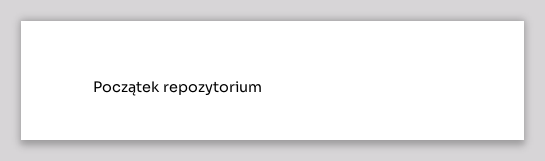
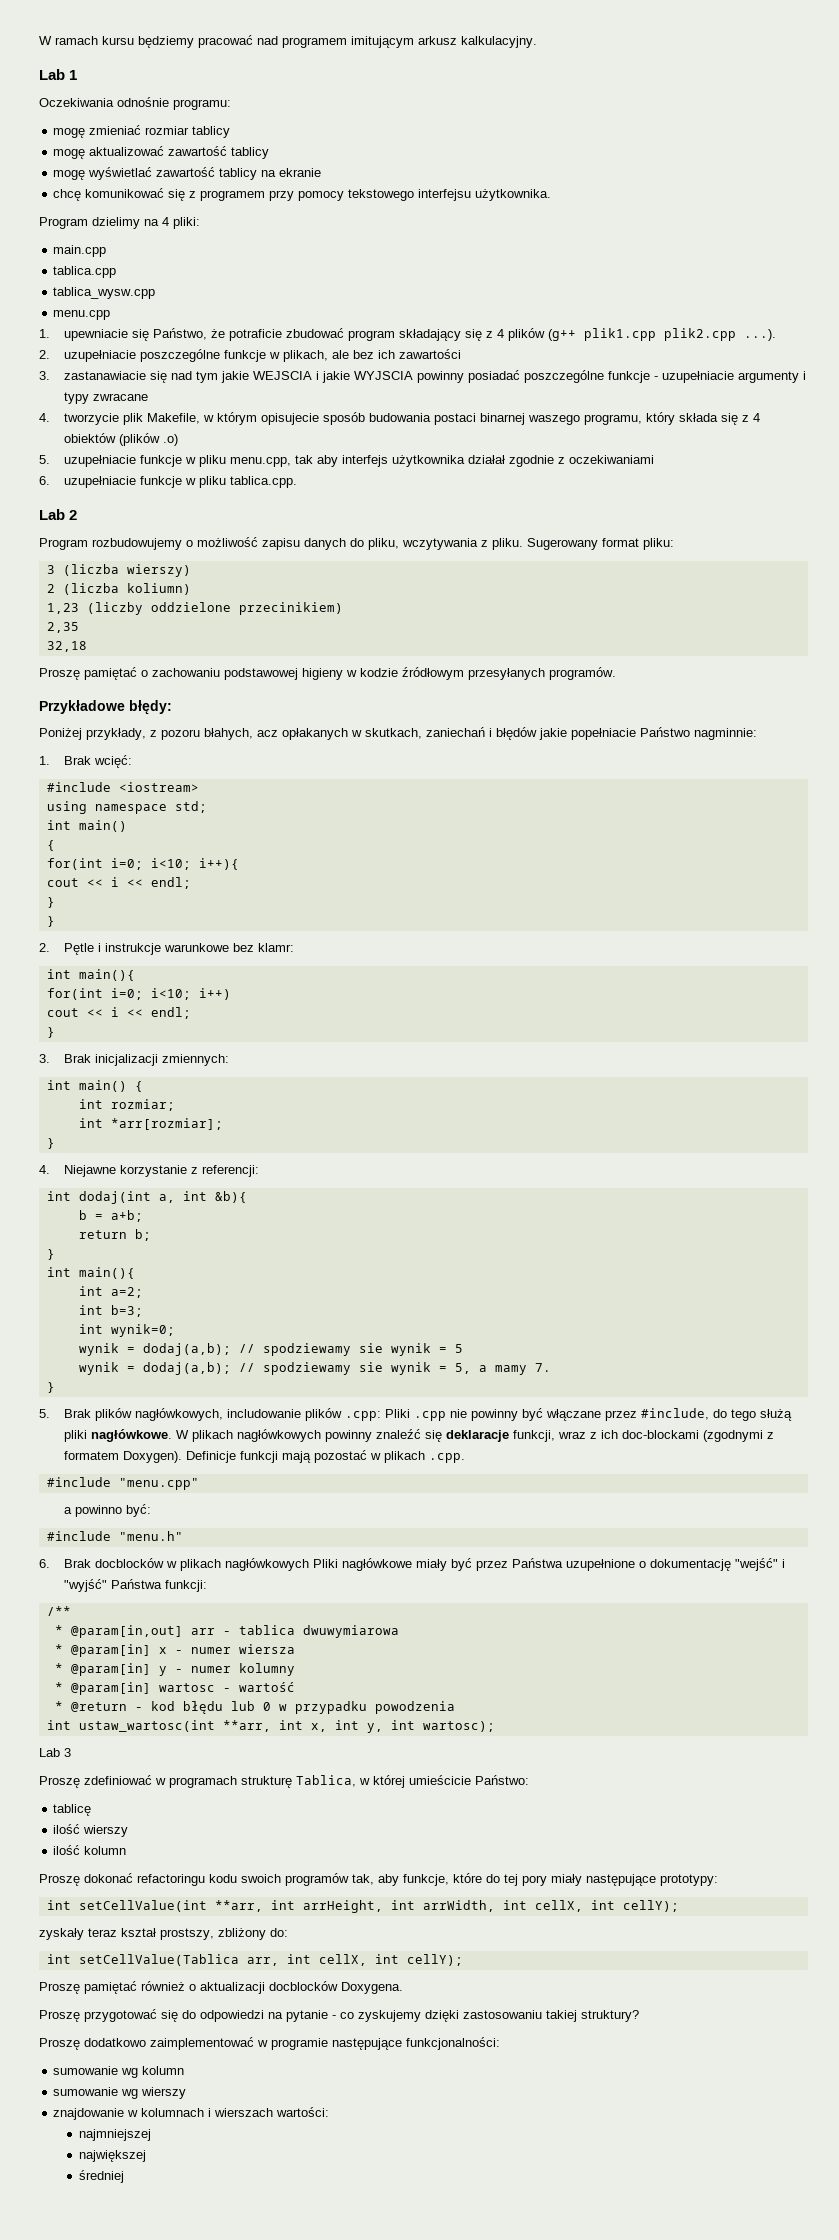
- Początek repozytorium
+ W ramach kursu będziemy pracować nad programem imitującym arkusz kalkulacyjny.
+ Lab 1
+ Oczekiwania odnośnie programu:
+ mogę zmieniać rozmiar tablicy
+ mogę aktualizować zawartość tablicy
+ mogę wyświetlać zawartość tablicy na ekranie
+ chcę komunikować się z programem przy pomocy tekstowego interfejsu użytkownika.
+ Program dzielimy na 4 pliki:
+ main.cpp
+ tablica.cpp
+ tablica_wysw.cpp
+ menu.cpp
+ 1. upewniacie się Państwo, że potraficie zbudować program składający się z 4 plików (g++ plik1.cpp plik2.cpp ...).
+ 2. uzupełniacie poszczególne funkcje w plikach, ale bez ich zawartości
+ 3. zastanawiacie się nad tym jakie WEJSCIA i jakie WYJSCIA powinny posiadać poszczególne funkcje - uzupełniacie argumenty i typy zwracane
+ 4. tworzycie plik Makefile, w którym opisujecie sposób budowania postaci binarnej waszego programu, który składa się z 4 obiektów (plików .o)
+ 5. uzupełniacie funkcje w pliku menu.cpp, tak aby interfejs użytkownika działał zgodnie z oczekiwaniami
+ 6. uzupełniacie funkcje w pliku tablica.cpp.
+ Lab 2
+ Program rozbudowujemy o możliwość zapisu danych do pliku, wczytywania z pliku. Sugerowany format pliku:
+ 3 (liczba wierszy)
+ 2 (liczba koliumn)
+ 1,23 (liczby oddzielone przecinikiem)
+ 2,35
+ 32,18
+ Proszę pamiętać o zachowaniu podstawowej higieny w kodzie źródłowym przesyłanych programów.
+ Przykładowe błędy:
+ Poniżej przykłady, z pozoru błahych, acz opłakanych w skutkach, zaniechań i błędów jakie popełniacie Państwo nagminnie:
+ 1. Brak wcięć:
+ #include <iostream>
+ using namespace std;
+ int main()
+ {
+ for(int i=0; i<10; i++){
+ cout << i << endl;
+ }
+ }
+ 2. Pętle i instrukcje warunkowe bez klamr:
+ int main(){
+ for(int i=0; i<10; i++)
+ cout << i << endl;
+ }
+ 3. Brak inicjalizacji zmiennych:
+ int main() {
+ int rozmiar;
+ int *arr[rozmiar];
+ }
+ 4. Niejawne korzystanie z referencji:
+ int dodaj(int a, int &b){
+ b = a+b;
+ return b;
+ }
+ int main(){
+ int a=2;
+ int b=3;
+ int wynik=0;
+ wynik = dodaj(a,b); // spodziewamy sie wynik = 5
+ wynik = dodaj(a,b); // spodziewamy sie wynik = 5, a mamy 7.
+ }
+ 5. Brak plików nagłówkowych, includowanie plików .cpp: Pliki .cpp nie powinny być włączane przez #include, do tego służą pliki nagłówkowe. W plikach nagłówkowych powinny znaleźć się deklaracje funkcji, wraz z ich doc-blockami (zgodnymi z formatem Doxygen). Definicje funkcji mają pozostać w plikach .cpp.
+ #include "menu.cpp"
+ a powinno być:
+ #include "menu.h"
+ 6. Brak docblocków w plikach nagłówkowych Pliki nagłówkowe miały być przez Państwa uzupełnione o dokumentację "wejść" i "wyjść" Państwa funkcji:
+ /**
+ * @param[in,out] arr - tablica dwuwymiarowa
+ * @param[in] x - numer wiersza
+ * @param[in] y - numer kolumny
+ * @param[in] wartosc - wartość
+ * @return - kod błędu lub 0 w przypadku powodzenia
+ int ustaw_wartosc(int **arr, int x, int y, int wartosc);
+ Lab 3
+ Proszę zdefiniować w programach strukturę Tablica, w której umieścicie Państwo:
+ tablicę
+ ilość wierszy
+ ilość kolumn
+ Proszę dokonać refactoringu kodu swoich programów tak, aby funkcje, które do tej pory miały następujące prototypy:
+ int setCellValue(int **arr, int arrHeight, int arrWidth, int cellX, int cellY);
+ zyskały teraz kształ prostszy, zbliżony do:
+ int setCellValue(Tablica arr, int cellX, int cellY);
+ Proszę pamiętać również o aktualizacji docblocków Doxygena.
+ Proszę przygotować się do odpowiedzi na pytanie - co zyskujemy dzięki zastosowaniu takiej struktury?
+ Proszę dodatkowo zaimplementować w programie następujące funkcjonalności:
+ sumowanie wg kolumn
+ sumowanie wg wierszy
+ znajdowanie w kolumnach i wierszach wartości:
+ najmniejszej
+ największej
+ średniej

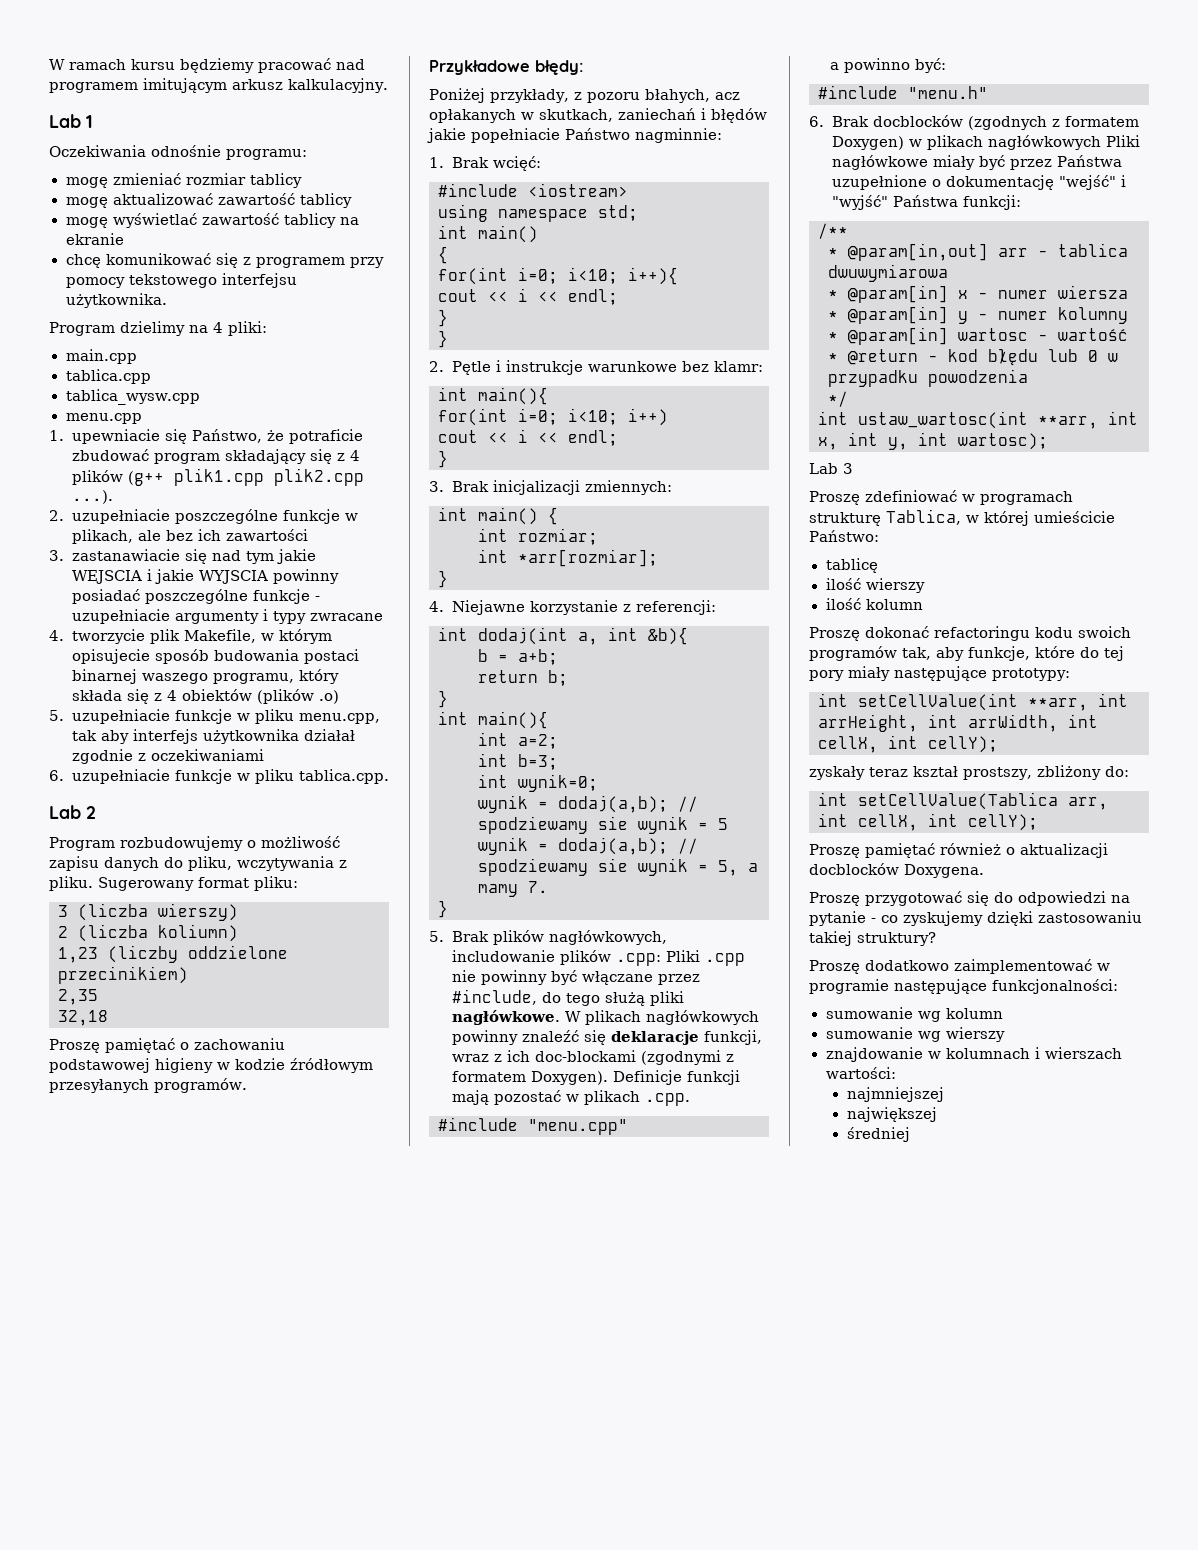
- 6. Brak docblocków w plikach nagłówkowych Pliki nagłówkowe miały być przez Państwa uzupełnione o dokumentację "wejść" i "wyjść" Państwa funkcji:
+ 6. Brak docblocków (zgodnych z formatem Doxygen) w plikach nagłówkowych Pliki nagłówkowe miały być przez Państwa uzupełnione o dokumentację "wejść" i "wyjść" Państwa funkcji:
+ */

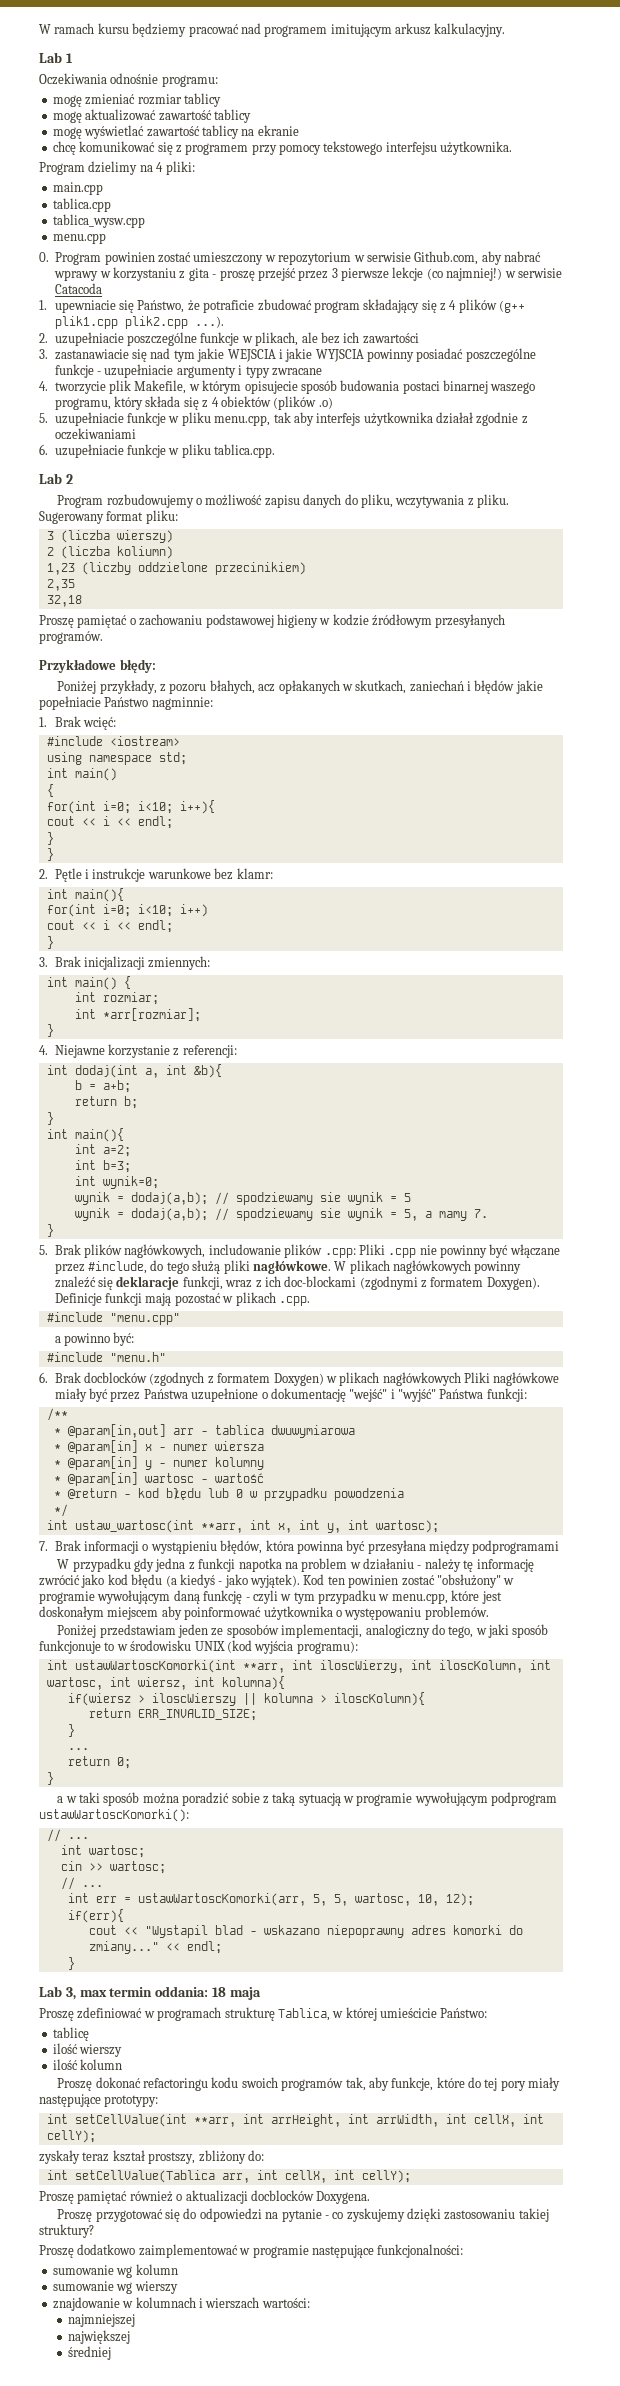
+ 0. Program powinien zostać umieszczony w repozytorium w serwisie Github.com, aby nabrać wprawy w korzystaniu z gita - proszę przejść przez 3 pierwsze lekcje (co najmniej!) w serwisie Catacoda
- Lab 3
+ 7. Brak informacji o wystąpieniu błędów, która powinna być przesyłana między podprogramami
+ W przypadku gdy jedna z funkcji napotka na problem w działaniu - należy tę informację zwrócić jako kod błędu (a kiedyś - jako wyjątek). Kod ten powinien zostać "obsłużony" w programie wywołującym daną funkcję - czyli w tym przypadku w menu.cpp, które jest doskonałym miejscem aby poinformować użytkownika o występowaniu problemów.
+ Poniżej przedstawiam jeden ze sposobów implementacji, analogiczny do tego, w jaki sposób funkcjonuje to w środowisku UNIX (kod wyjścia programu):
+ int ustawWartoscKomorki(int **arr, int iloscWierzy, int iloscKolumn, int wartosc, int wiersz, int kolumna){
+ if(wiersz > iloscWierszy || kolumna > iloscKolumn){
+ return ERR_INVALID_SIZE;
+ }
+ ...
+ return 0;
+ }
+ a w taki sposób można poradzić sobie z taką sytuacją w programie wywołującym podprogram ustawWartoscKomorki():
+ // ...
+ int wartosc;
+ cin >> wartosc;
+ // ...
+ int err = ustawWartoscKomorki(arr, 5, 5, wartosc, 10, 12);
+ if(err){
+ cout << "Wystapil blad - wskazano niepoprawny adres komorki do zmiany..." << endl;
+ }
+ Lab 3, max termin oddania: 18 maja

